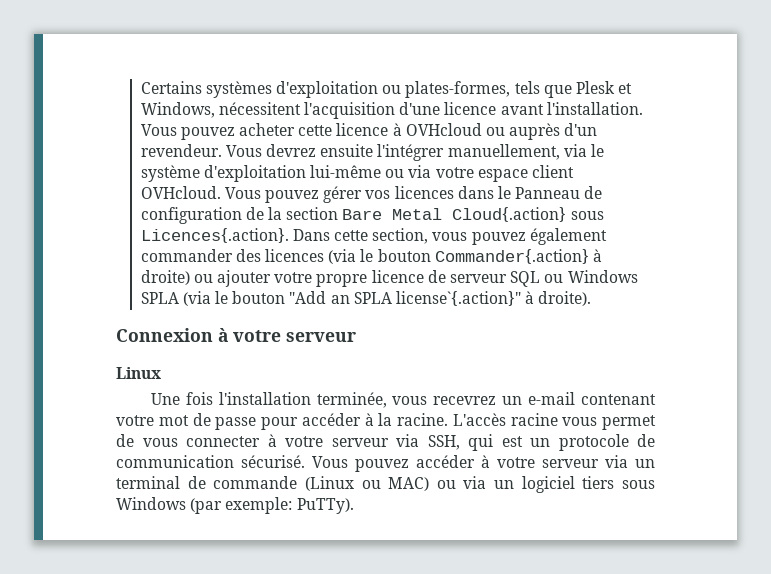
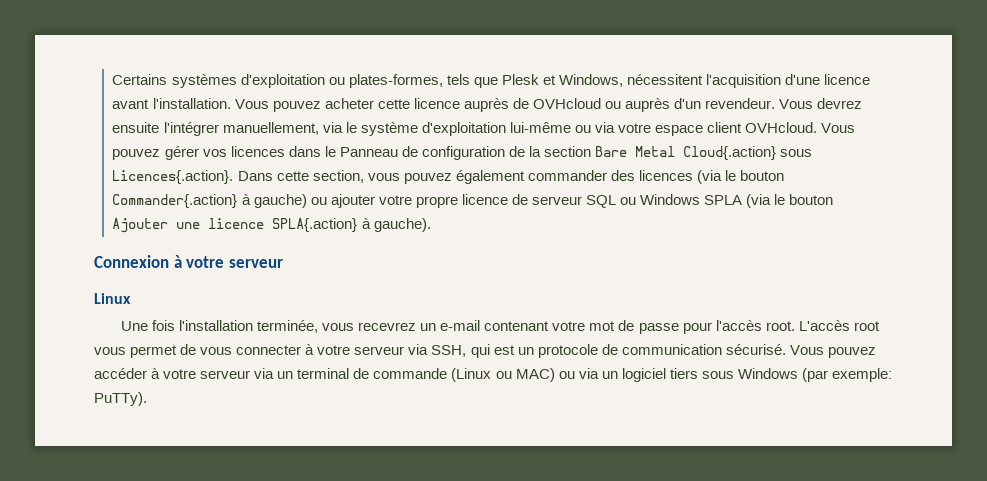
- Vous pouvez acheter cette licence à OVHcloud ou auprès d'un revendeur.
+ Vous pouvez acheter cette licence auprès de OVHcloud ou auprès d'un revendeur.
- Vous pouvez gérer vos licences dans le Panneau de configuration de la section Bare Metal Cloud{.action} sous Licences{.action}. Dans cette section, vous pouvez également commander des licences (via le bouton Commander{.action} à droite) ou ajouter votre propre licence de serveur SQL ou Windows SPLA (via le bouton "Add an SPLA license`{.action}" à droite).
+ Vous pouvez gérer vos licences dans le Panneau de configuration de la section Bare Metal Cloud{.action} sous Licences{.action}. Dans cette section, vous pouvez également commander des licences (via le bouton Commander{.action} à gauche) ou ajouter votre propre licence de serveur SQL ou Windows SPLA (via le bouton Ajouter une licence SPLA{.action} à gauche).
- Une fois l'installation terminée, vous recevrez un e-mail contenant votre mot de passe pour accéder à la racine. L'accès racine vous permet de vous connecter à votre serveur via SSH, qui est un protocole de communication sécurisé.
+ Une fois l'installation terminée, vous recevrez un e-mail contenant votre mot de passe pour l'accès root. L'accès root vous permet de vous connecter à votre serveur via SSH, qui est un protocole de communication sécurisé.

